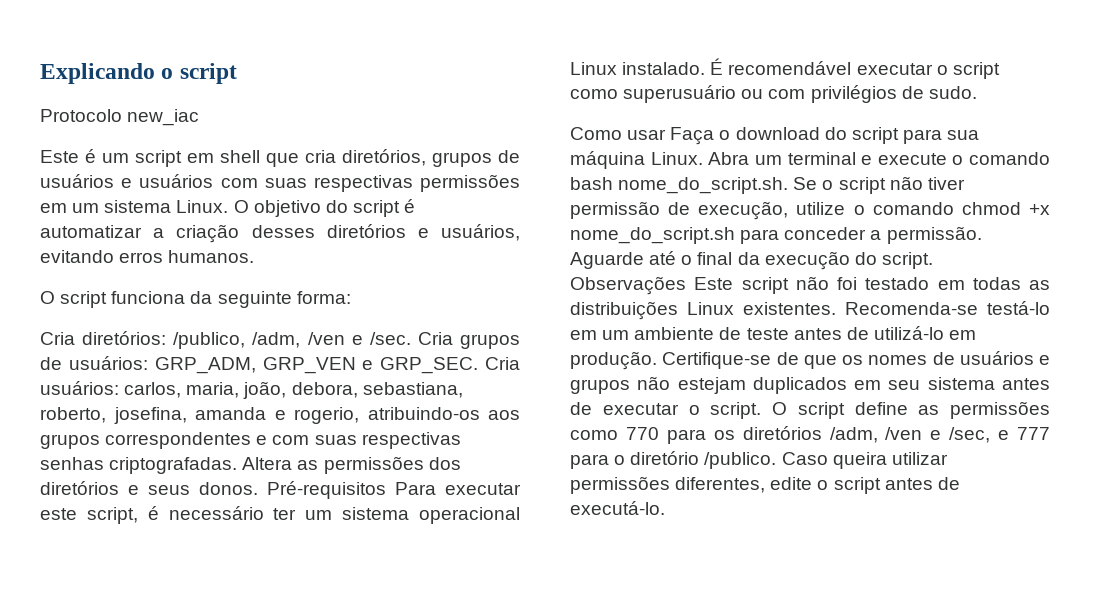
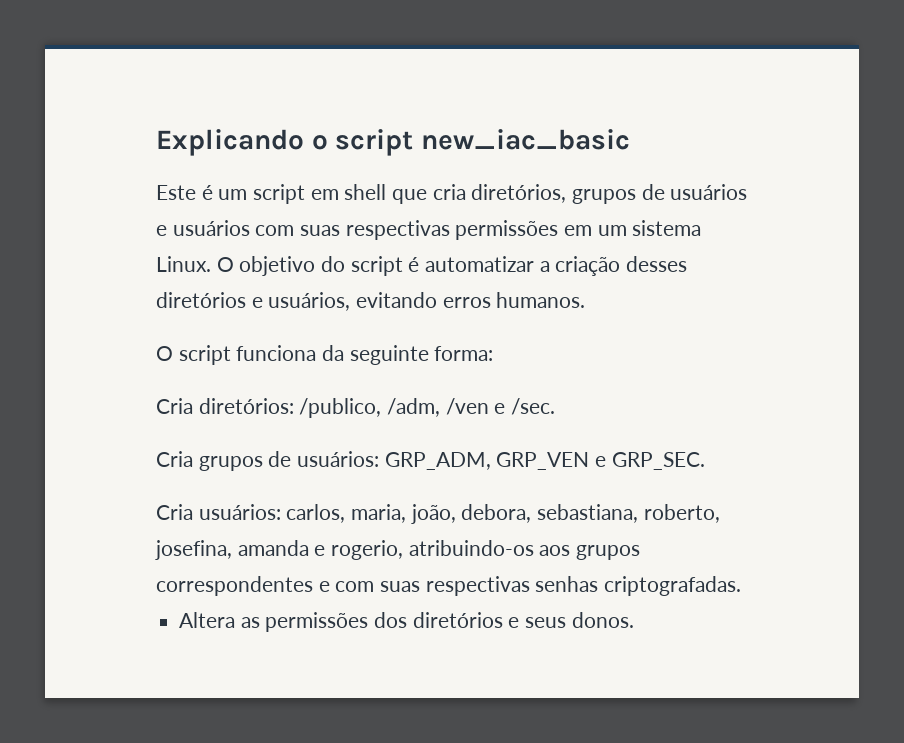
- Explicando o script
- Protocolo new_iac
+ Explicando o script new_iac_basic
- Cria diretórios: /publico, /adm, /ven e /sec. Cria grupos de usuários: GRP_ADM, GRP_VEN e GRP_SEC. Cria usuários: carlos, maria, joão, debora, sebastiana, roberto, josefina, amanda e rogerio, atribuindo-os aos grupos correspondentes e com suas respectivas senhas criptografadas. Altera as permissões dos diretórios e seus donos. Pré-requisitos Para executar este script, é necessário ter um sistema operacional Linux instalado. É recomendável executar o script como superusuário ou com privilégios de sudo.
- Como usar Faça o download do script para sua máquina Linux. Abra um terminal e execute o comando bash nome_do_script.sh. Se o script não tiver permissão de execução, utilize o comando chmod +x nome_do_script.sh para conceder a permissão. Aguarde até o final da execução do script. Observações Este script não foi testado em todas as distribuições Linux existentes. Recomenda-se testá-lo em um ambiente de teste antes de utilizá-lo em produção. Certifique-se de que os nomes de usuários e grupos não estejam duplicados em seu sistema antes de executar o script. O script define as permissões como 770 para os diretórios /adm, /ven e /sec, e 777 para o diretório /publico. Caso queira utilizar permissões diferentes, edite o script antes de executá-lo.
+ Cria diretórios: /publico, /adm, /ven e /sec.
+ Cria grupos de usuários: GRP_ADM, GRP_VEN e GRP_SEC.
+ Cria usuários: carlos, maria, joão, debora, sebastiana, roberto, josefina, amanda e rogerio, atribuindo-os aos grupos correspondentes e com suas respectivas senhas criptografadas.
+ Altera as permissões dos diretórios e seus donos.

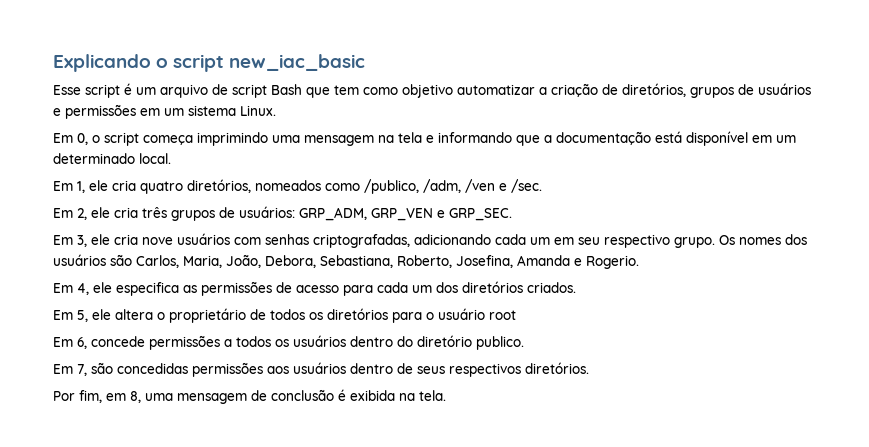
- Este é um script em shell que cria diretórios, grupos de usuários e usuários com suas respectivas permissões em um sistema Linux. O objetivo do script é automatizar a criação desses diretórios e usuários, evitando erros humanos.
- O script funciona da seguinte forma:
- Cria diretórios: /publico, /adm, /ven e /sec.
+ Esse script é um arquivo de script Bash que tem como objetivo automatizar a criação de diretórios, grupos de usuários e permissões em um sistema Linux.
+ Em 0, o script começa imprimindo uma mensagem na tela e informando que a documentação está disponível em um determinado local.
+ Em 1, ele cria quatro diretórios, nomeados como /publico, /adm, /ven e /sec.
- Cria grupos de usuários: GRP_ADM, GRP_VEN e GRP_SEC.
+ Em 2, ele cria três grupos de usuários: GRP_ADM, GRP_VEN e GRP_SEC.
- Cria usuários: carlos, maria, joão, debora, sebastiana, roberto, josefina, amanda e rogerio, atribuindo-os aos grupos correspondentes e com suas respectivas senhas criptografadas.
- Altera as permissões dos diretórios e seus donos.
+ Em 3, ele cria nove usuários com senhas criptografadas, adicionando cada um em seu respectivo grupo. Os nomes dos usuários são Carlos, Maria, João, Debora, Sebastiana, Roberto, Josefina, Amanda e Rogerio.
+ Em 4, ele especifica as permissões de acesso para cada um dos diretórios criados.
+ Em 5, ele altera o proprietário de todos os diretórios para o usuário root
+ Em 6, concede permissões a todos os usuários dentro do diretório publico.
+ Em 7, são concedidas permissões aos usuários dentro de seus respectivos diretórios.
+ Por fim, em 8, uma mensagem de conclusão é exibida na tela.

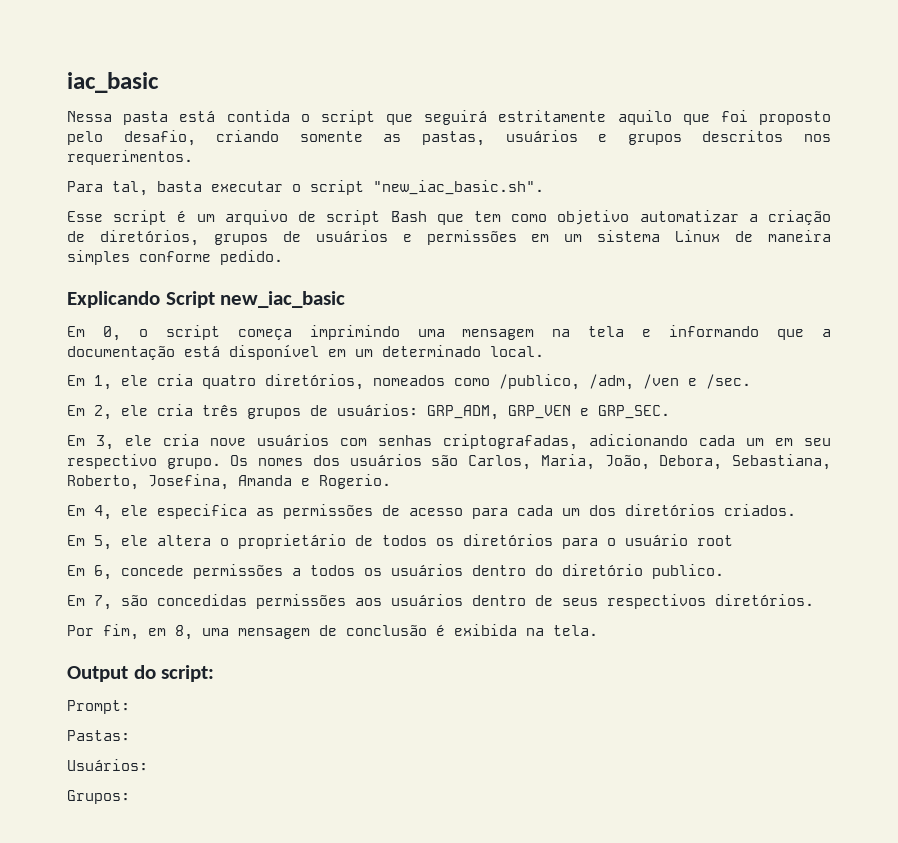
- Explicando o script new_iac_basic
+ iac_basic
+ Nessa pasta está contida o script que seguirá estritamente aquilo que foi proposto pelo desafio, criando somente as pastas, usuários e grupos descritos nos requerimentos.
+ Para tal, basta executar o script "new_iac_basic.sh".
- Esse script é um arquivo de script Bash que tem como objetivo automatizar a criação de diretórios, grupos de usuários e permissões em um sistema Linux.
+ Esse script é um arquivo de script Bash que tem como objetivo automatizar a criação de diretórios, grupos de usuários e permissões em um sistema Linux de maneira simples conforme pedido.
+ Explicando Script new_iac_basic
+ Output do script:
+ Prompt:
+ Pastas:
+ Usuários:
+ Grupos:

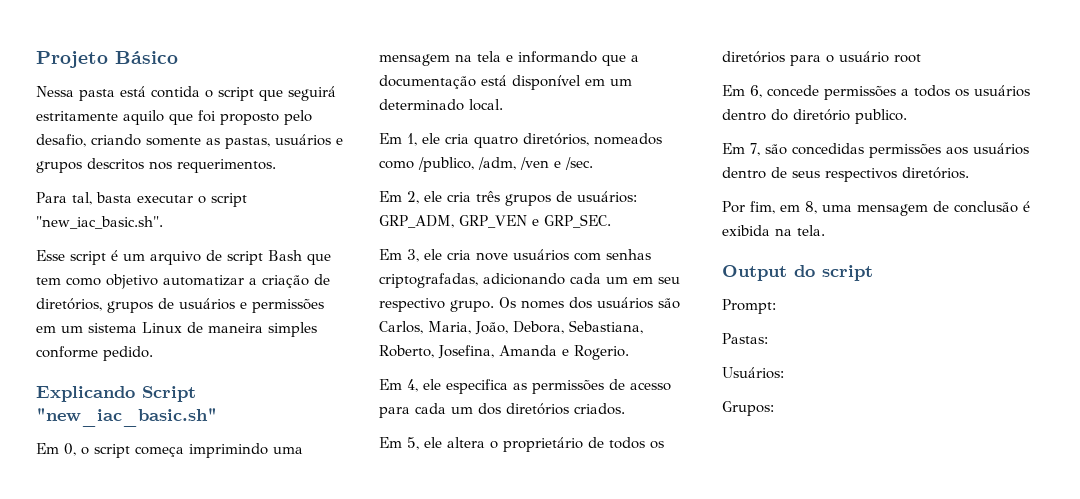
- iac_basic
+ Projeto Básico
- Explicando Script new_iac_basic
+ Explicando Script "new_iac_basic.sh"
- Output do script:
+ Output do script

